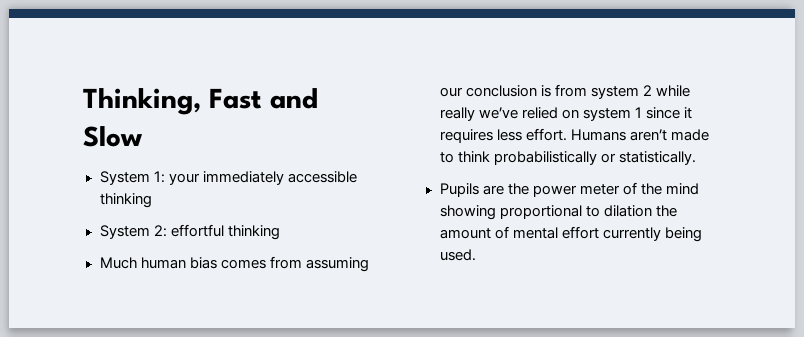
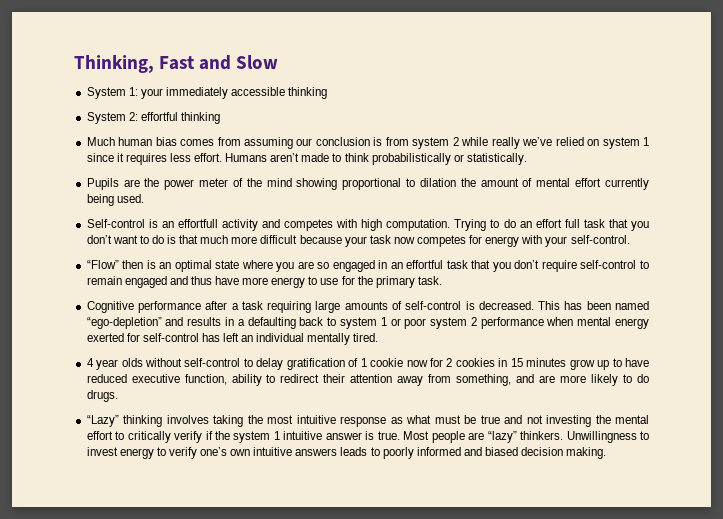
+ Self-control is an effortfull activity and competes with high computation. Trying to do an effort full task that you don’t want to do is that much more difficult because your task now competes for energy with your self-control.
+ “Flow” then is an optimal state where you are so engaged in an effortful task that you don’t require self-control to remain engaged and thus have more energy to use for the primary task.
+ Cognitive performance after a task requiring large amounts of self-control is decreased. This has been named “ego-depletion” and results in a defaulting back to system 1 or poor system 2 performance when mental energy exerted for self-control has left an individual mentally tired.
+ 4 year olds without self-control to delay gratification of 1 cookie now for 2 cookies in 15 minutes grow up to have reduced executive function, ability to redirect their attention away from something, and are more likely to do drugs.
+ “Lazy” thinking involves taking the most intuitive response as what must be true and not investing the mental effort to critically verify if the system 1 intuitive answer is true. Most people are “lazy” thinkers. Unwillingness to invest energy to verify one’s own intuitive answers leads to poorly informed and biased decision making.

